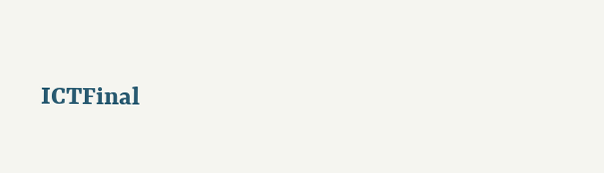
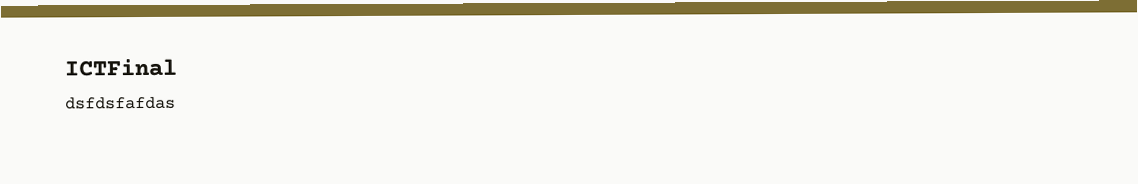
+ dsfdsfafdas

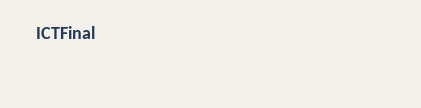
- dsfdsfafdas

